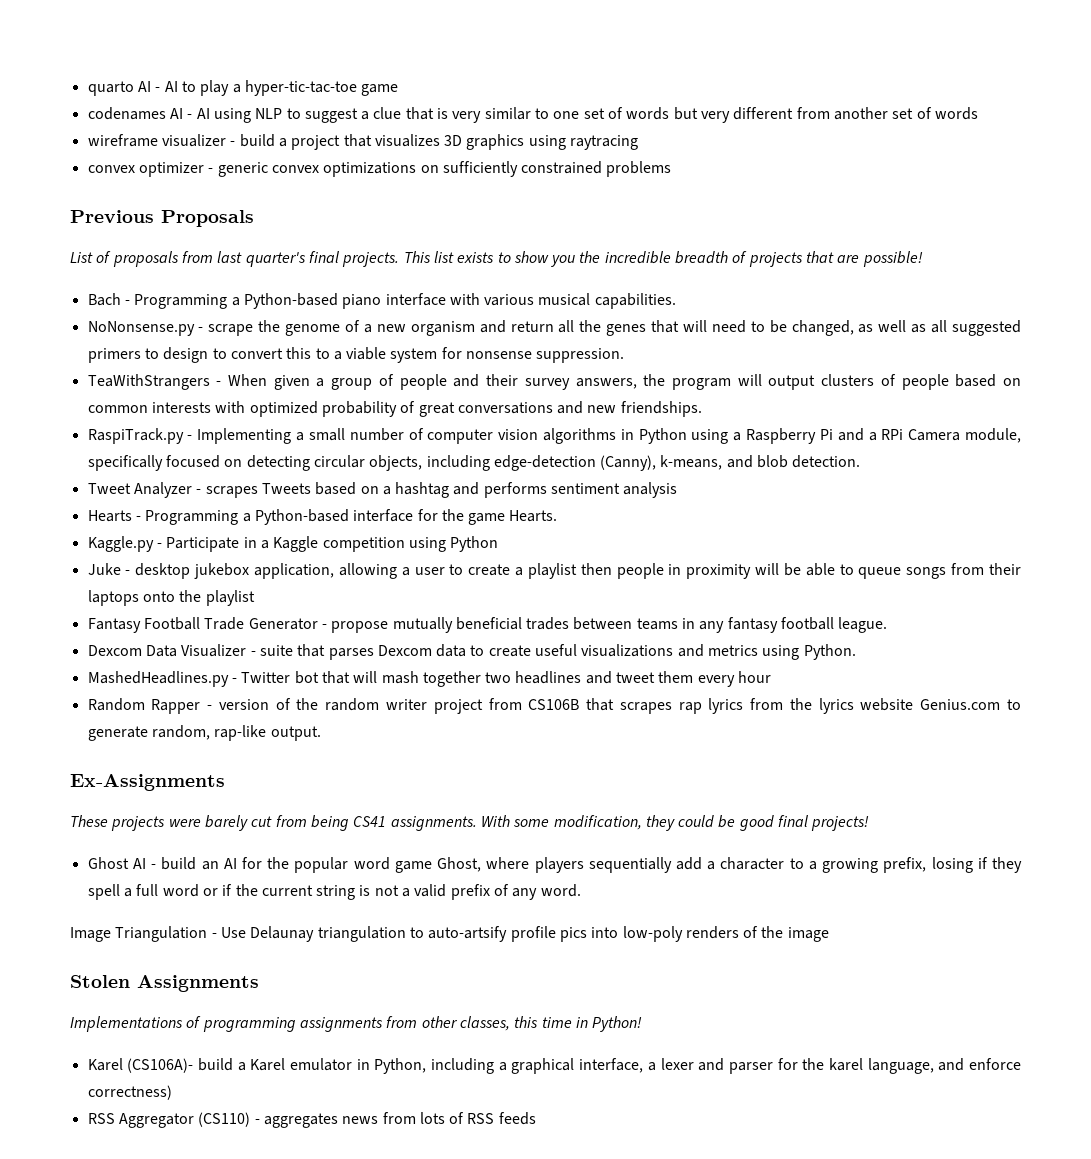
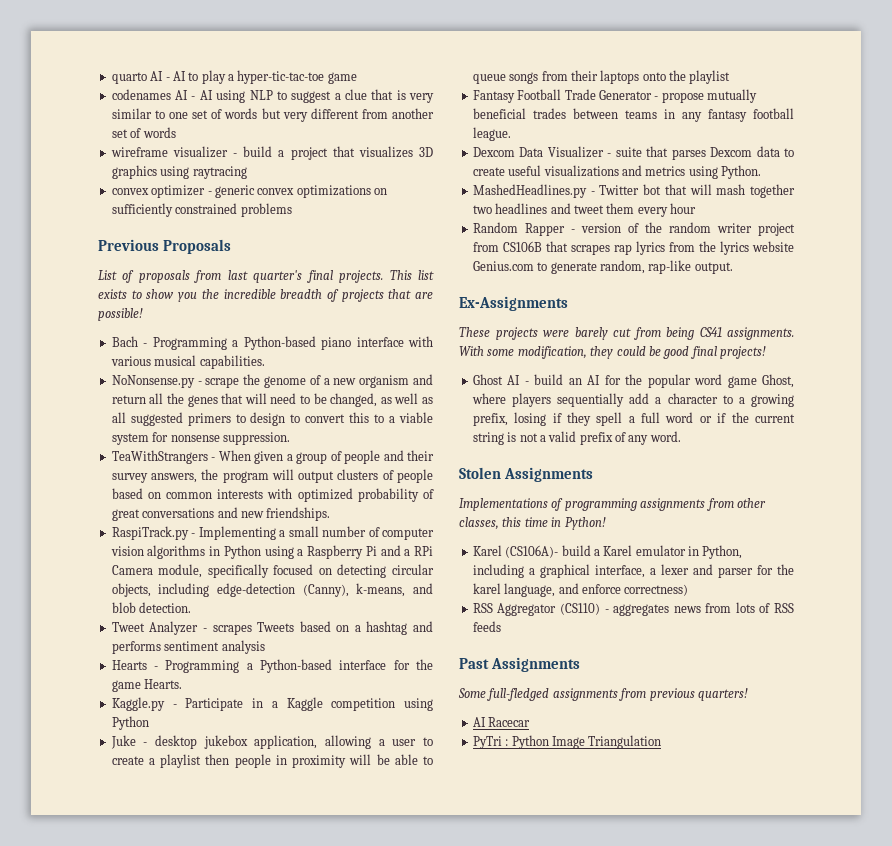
- Image Triangulation - Use Delaunay triangulation to auto-artsify profile pics into low-poly renders of the image
+ Past Assignments
+ Some full-fledged assignments from previous quarters!
+ AI Racecar
+ PyTri : Python Image Triangulation

